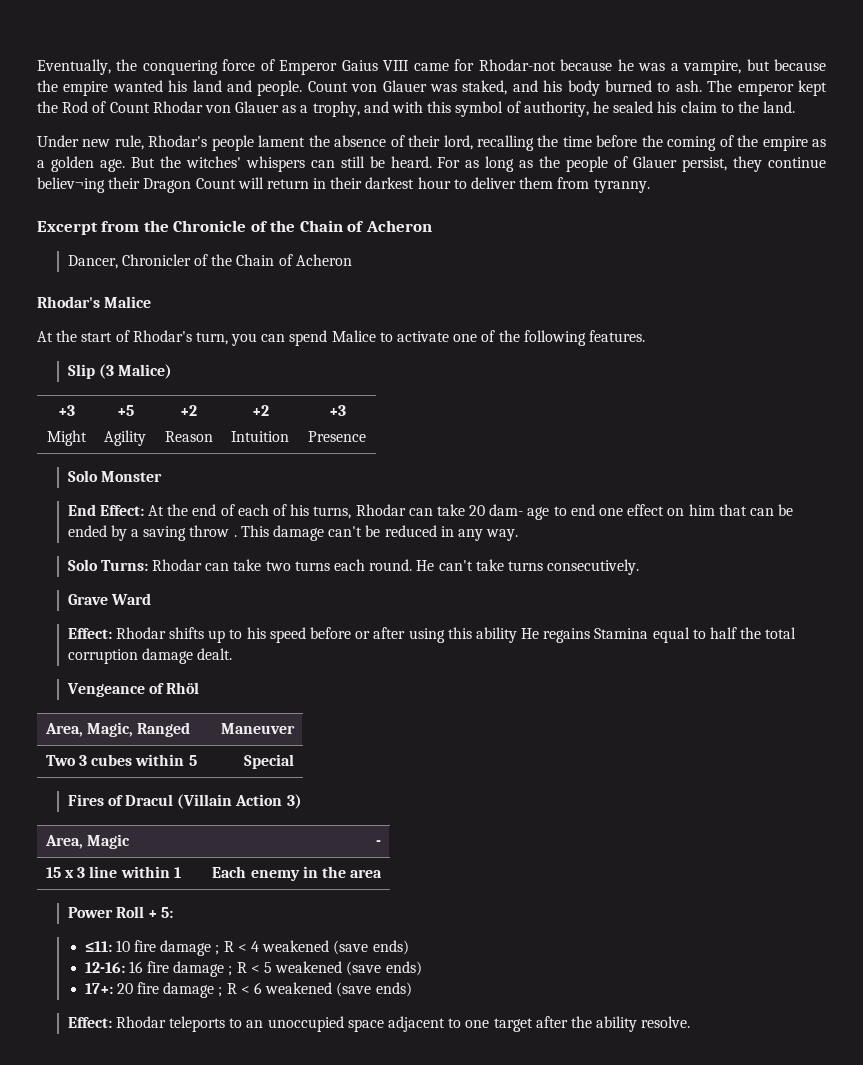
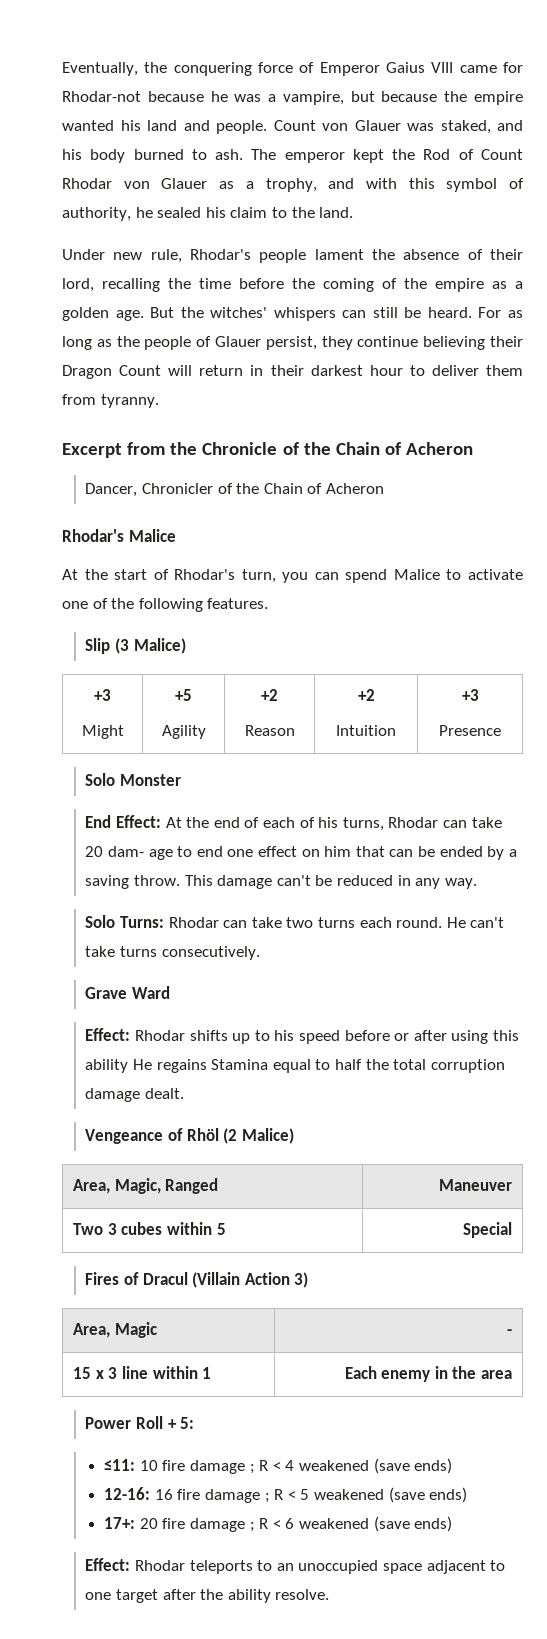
- For as long as the people of Glauer persist, they continue believ¬ing their Dragon Count will return in their darkest hour to deliver them from tyranny.
+ For as long as the people of Glauer persist, they continue believing their Dragon Count will return in their darkest hour to deliver them from tyranny.
- End Effect: At the end of each of his turns, Rhodar can take 20 dam- age to end one effect on him that can be ended by a saving throw .
+ End Effect: At the end of each of his turns, Rhodar can take 20 dam- age to end one effect on him that can be ended by a saving throw.
- Vengeance of Rhöl
+ Vengeance of Rhöl (2 Malice)

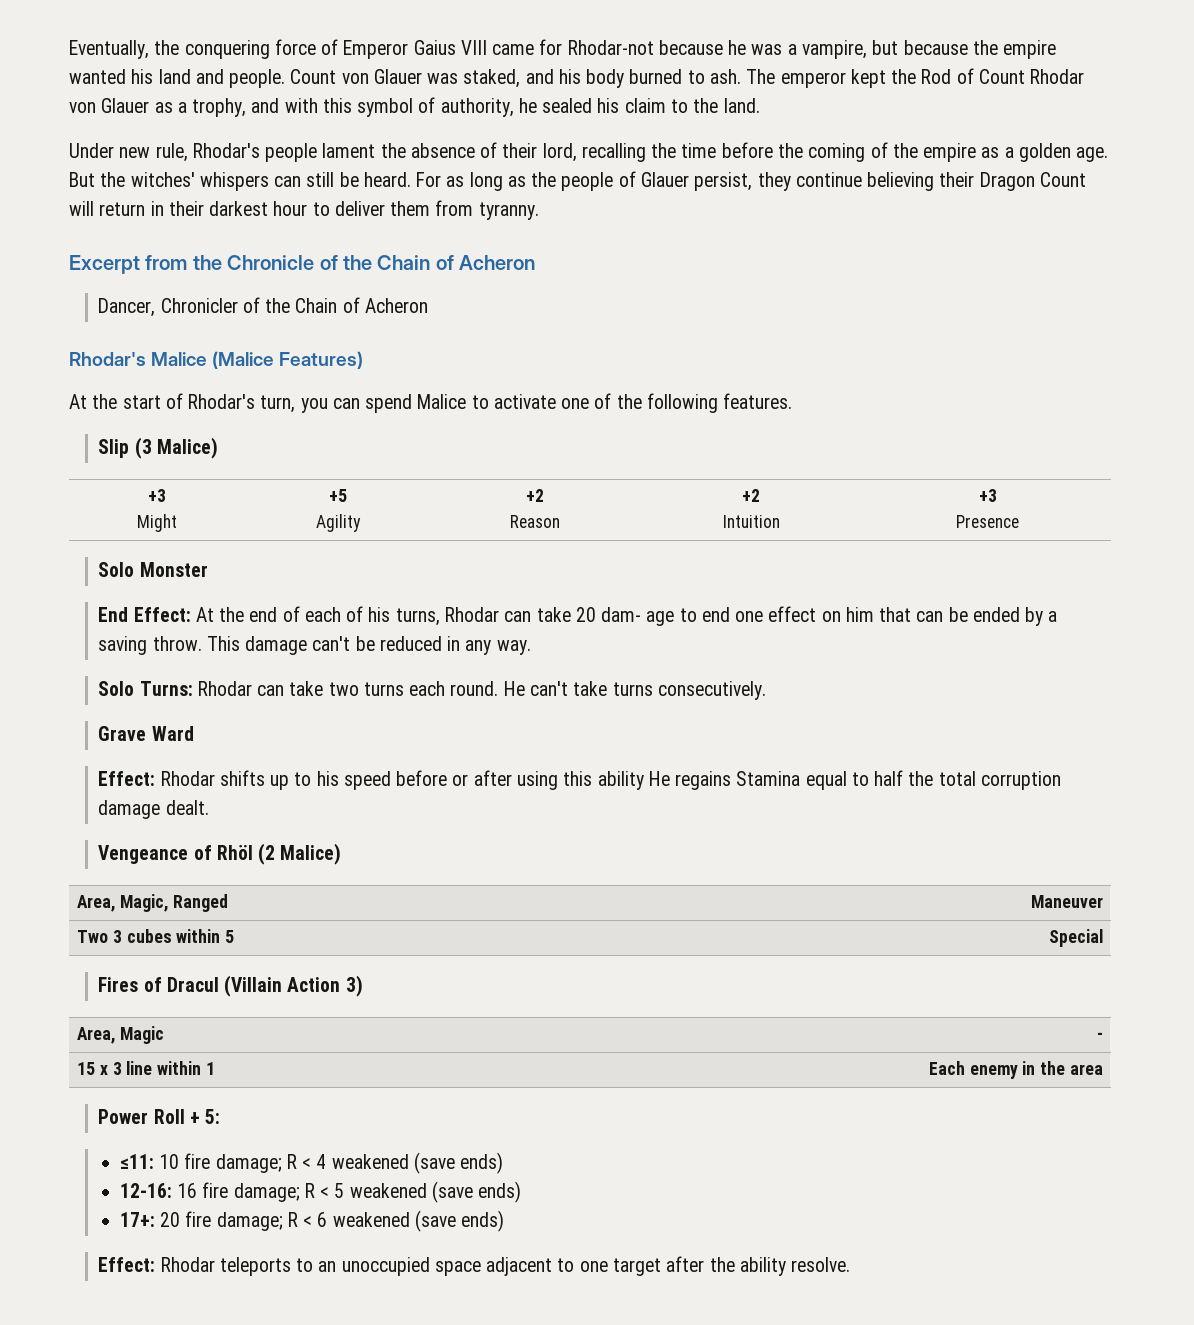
- Rhodar's Malice
+ Rhodar's Malice (Malice Features)
- ≤11: 10 fire damage ; R < 4 weakened (save ends)
+ ≤11: 10 fire damage; R < 4 weakened (save ends)
- 12-16: 16 fire damage ; R < 5 weakened (save ends)
+ 12-16: 16 fire damage; R < 5 weakened (save ends)
- 17+: 20 fire damage ; R < 6 weakened (save ends)
+ 17+: 20 fire damage; R < 6 weakened (save ends)

